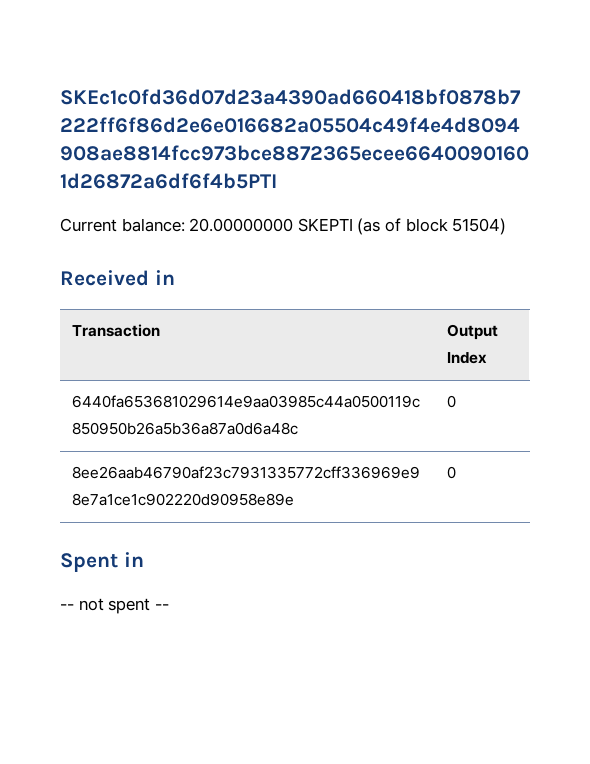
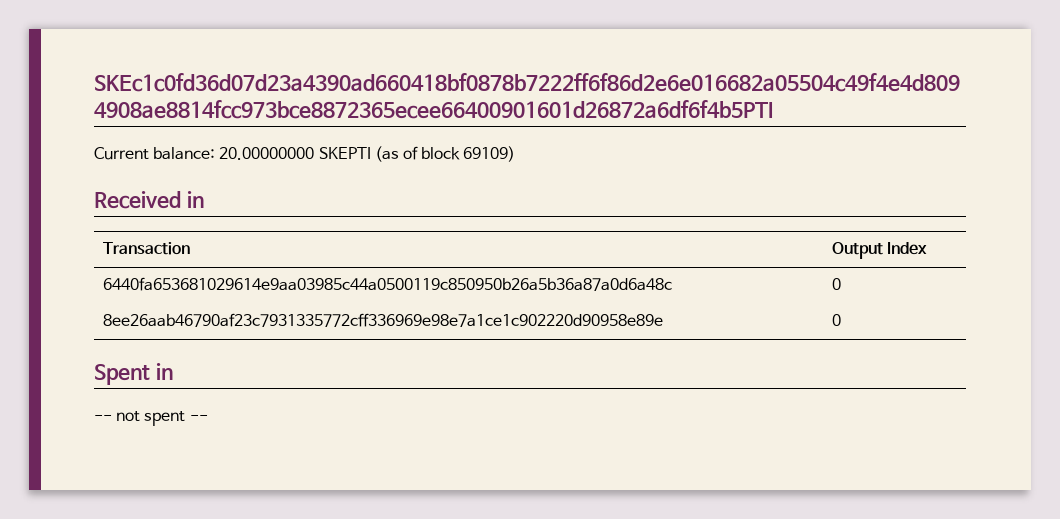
- Current balance: 20.00000000 SKEPTI (as of block 51504)
+ Current balance: 20.00000000 SKEPTI (as of block 69109)

